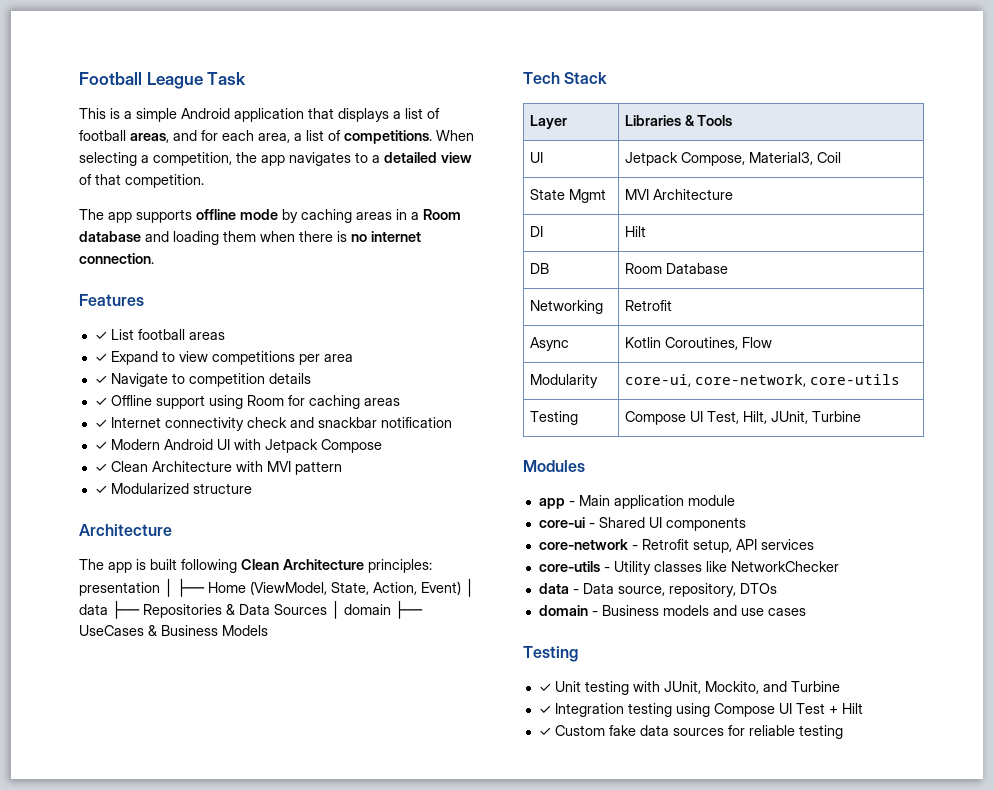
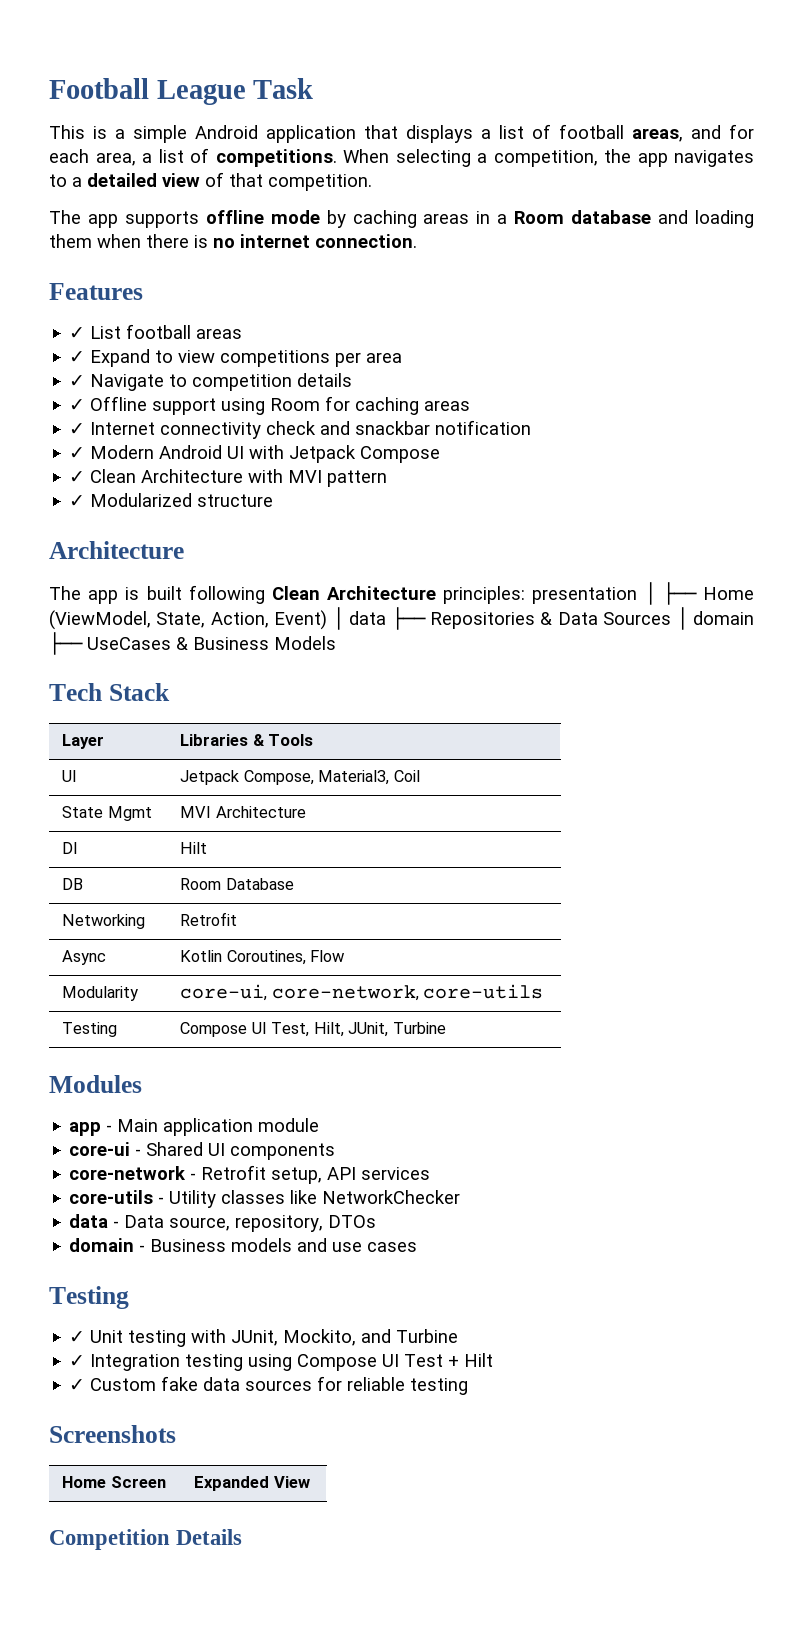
+ Screenshots
+ Home Screen | Expanded View
+ Competition Details

